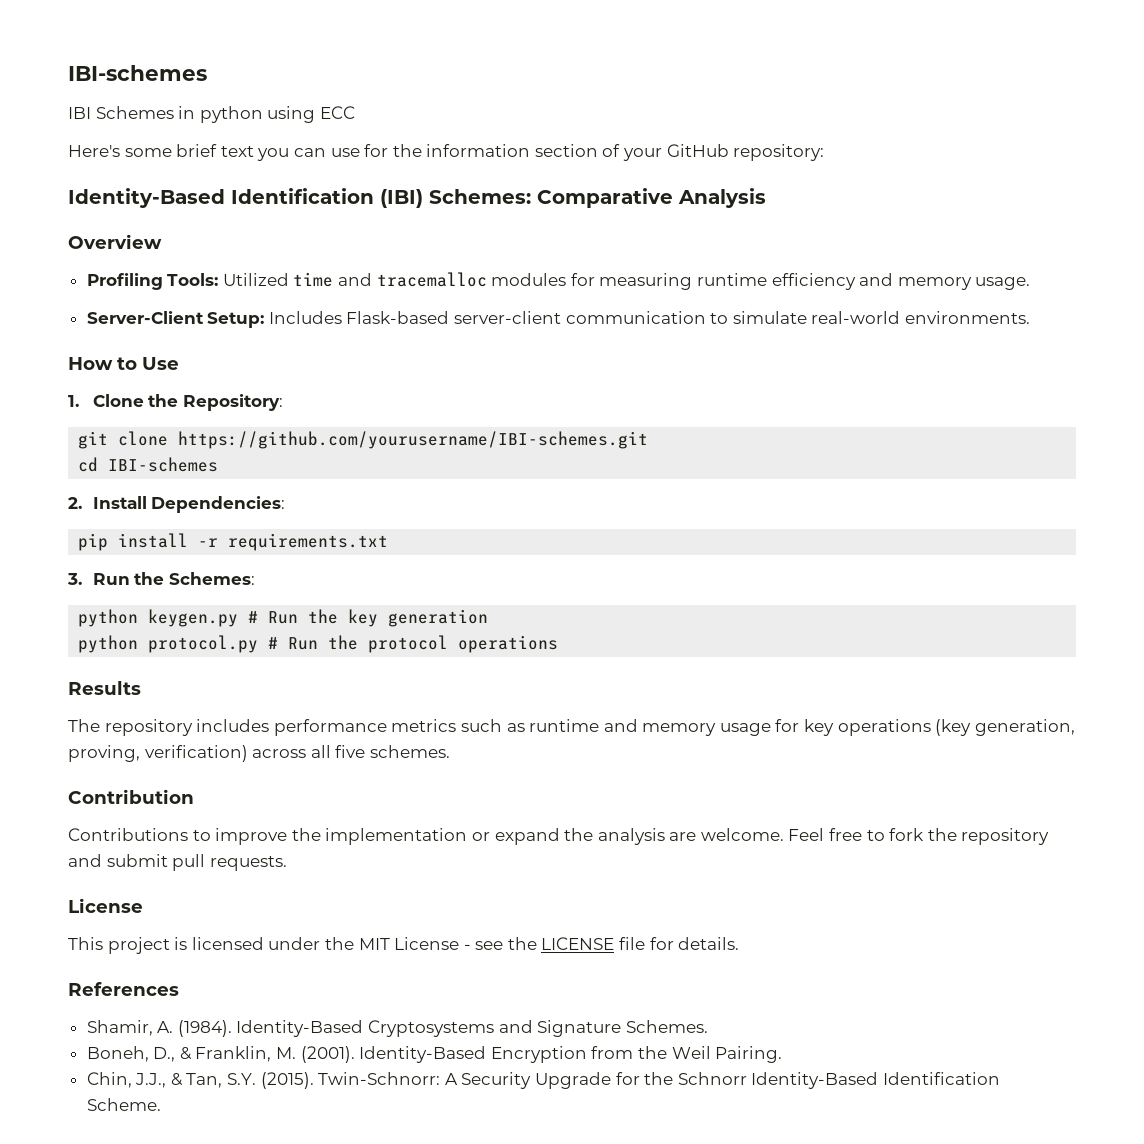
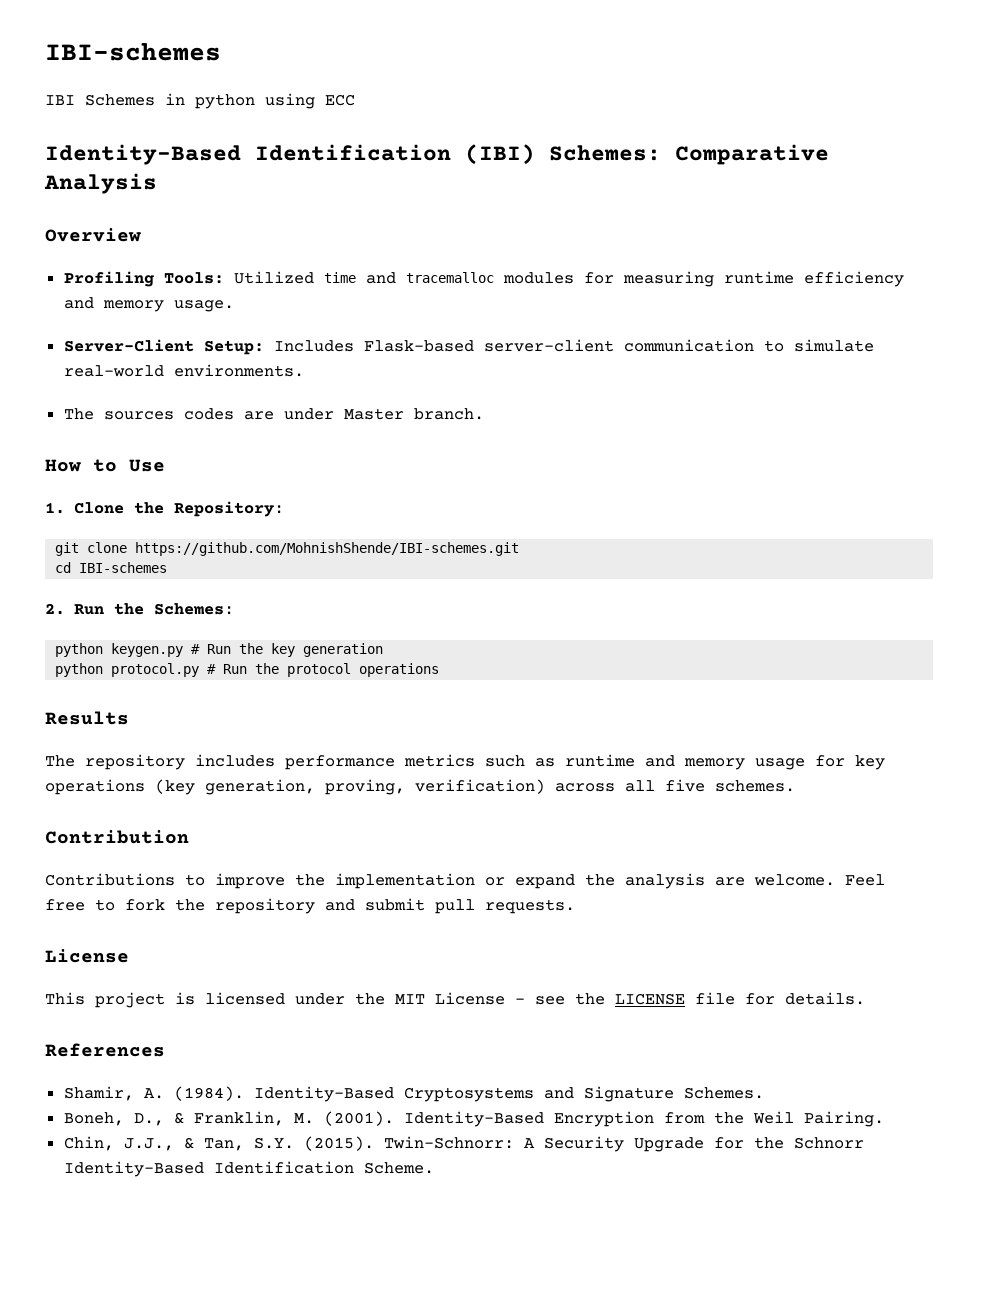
- Here's some brief text you can use for the information section of your GitHub repository:
+ The sources codes are under Master branch.
- git clone https://github.com/yourusername/IBI-schemes.git
+ git clone https://github.com/MohnishShende/IBI-schemes.git
- 2. Install Dependencies:
- pip install -r requirements.txt
- 3. Run the Schemes:
+ 2. Run the Schemes:

